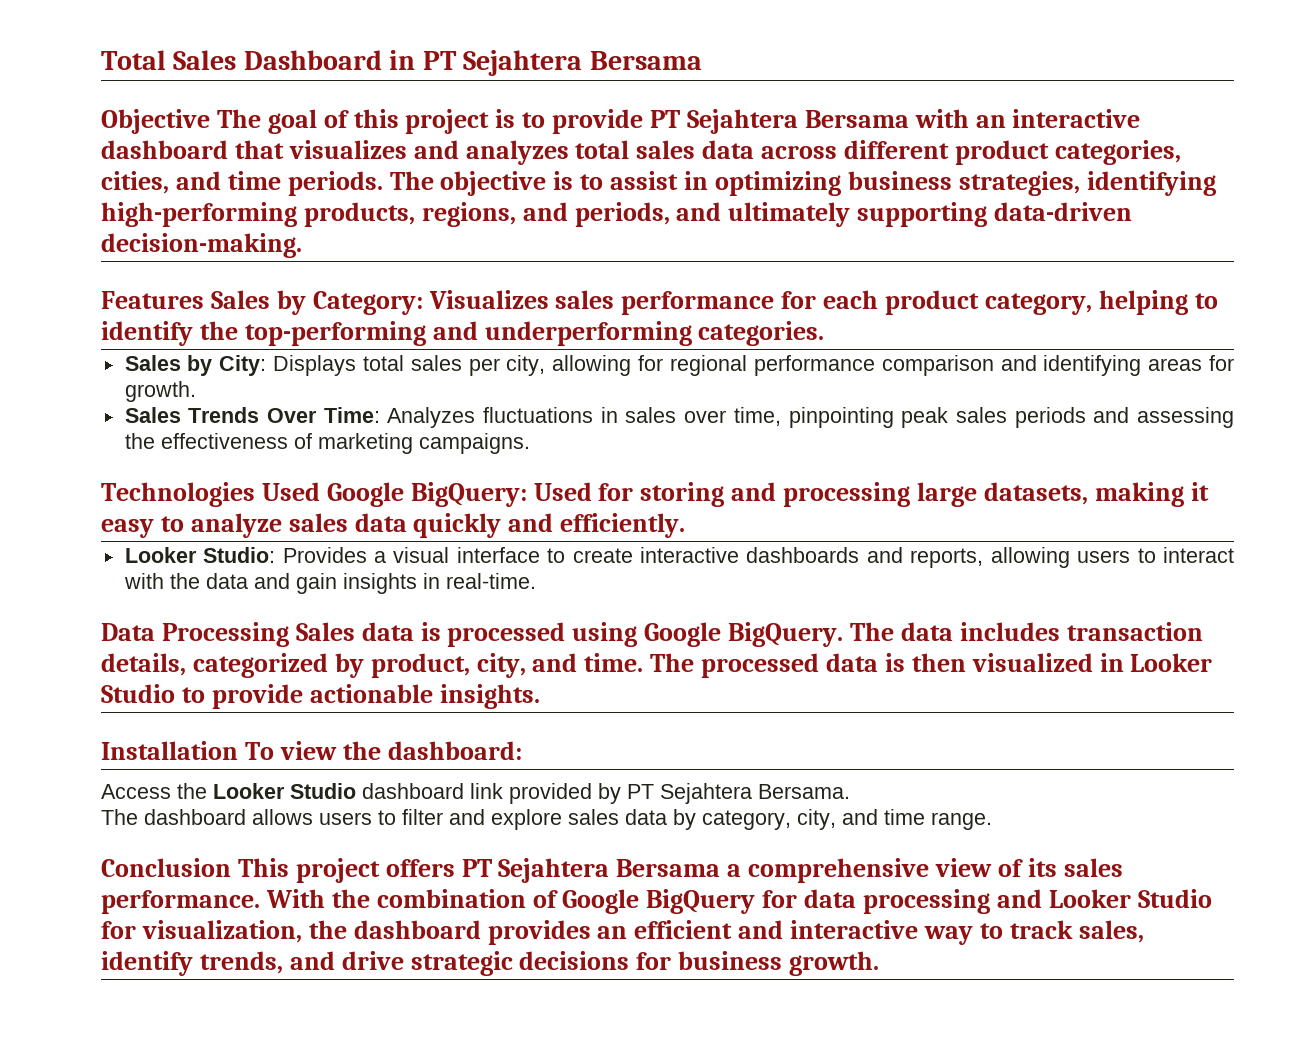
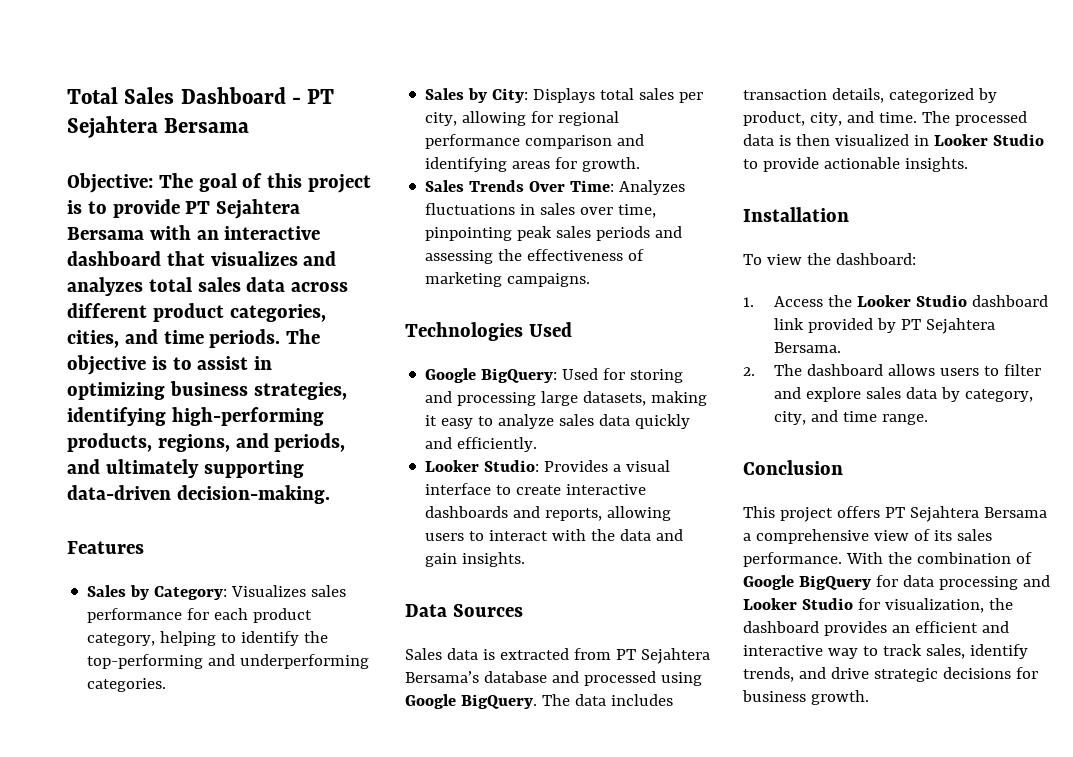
- Total Sales Dashboard in PT Sejahtera Bersama
+ Total Sales Dashboard - PT Sejahtera Bersama
- Objective The goal of this project is to provide PT Sejahtera Bersama with an interactive dashboard that visualizes and analyzes total sales data across different product categories, cities, and time periods.
+ Objective: The goal of this project is to provide PT Sejahtera Bersama with an interactive dashboard that visualizes and analyzes total sales data across different product categories, cities, and time periods.
- Features Sales by Category: Visualizes sales performance for each product category, helping to identify the top-performing and underperforming categories.
+ Features
+ Sales by Category: Visualizes sales performance for each product category, helping to identify the top-performing and underperforming categories.
- Technologies Used Google BigQuery: Used for storing and processing large datasets, making it easy to analyze sales data quickly and efficiently.
+ Technologies Used
+ Google BigQuery: Used for storing and processing large datasets, making it easy to analyze sales data quickly and efficiently.
- Looker Studio: Provides a visual interface to create interactive dashboards and reports, allowing users to interact with the data and gain insights in real-time.
+ Looker Studio: Provides a visual interface to create interactive dashboards and reports, allowing users to interact with the data and gain insights.
- Data Processing Sales data is processed using Google BigQuery.
+ Data Sources
+ Sales data is extracted from PT Sejahtera Bersama’s database and processed using Google BigQuery.
- Installation To view the dashboard:
+ Installation
+ To view the dashboard:
- Access the Looker Studio dashboard link provided by PT Sejahtera Bersama.
+ 1. Access the Looker Studio dashboard link provided by PT Sejahtera Bersama.
- The dashboard allows users to filter and explore sales data by category, city, and time range.
+ 2. The dashboard allows users to filter and explore sales data by category, city, and time range.
- Conclusion This project offers PT Sejahtera Bersama a comprehensive view of its sales performance.
+ Conclusion
+ This project offers PT Sejahtera Bersama a comprehensive view of its sales performance.

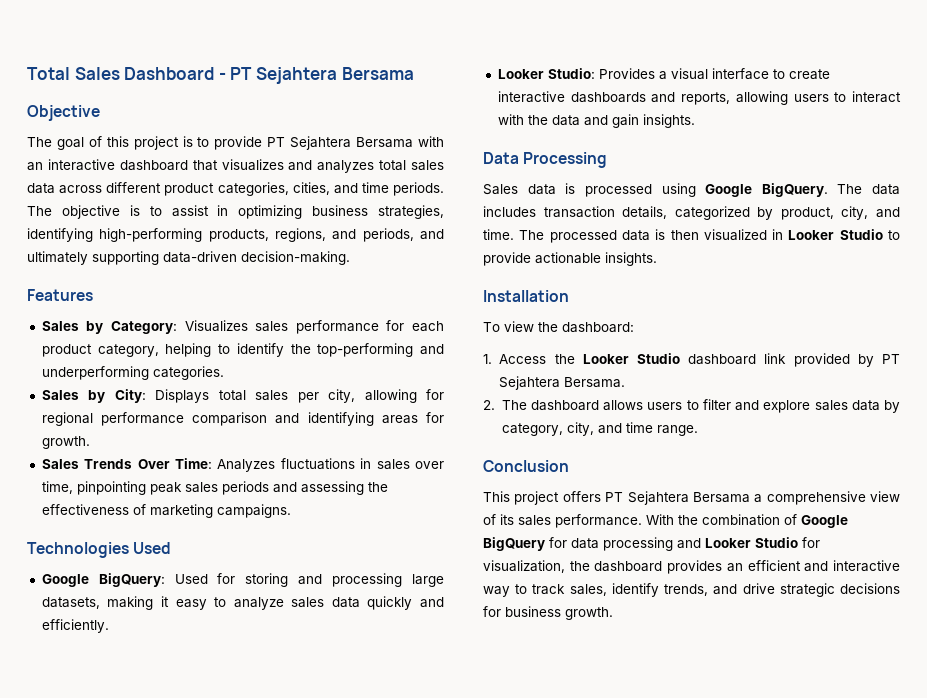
- Objective: The goal of this project is to provide PT Sejahtera Bersama with an interactive dashboard that visualizes and analyzes total sales data across different product categories, cities, and time periods.
+ Objective
+ The goal of this project is to provide PT Sejahtera Bersama with an interactive dashboard that visualizes and analyzes total sales data across different product categories, cities, and time periods.
- Data Sources
+ Data Processing
- Sales data is extracted from PT Sejahtera Bersama’s database and processed using Google BigQuery.
+ Sales data is processed using Google BigQuery.

